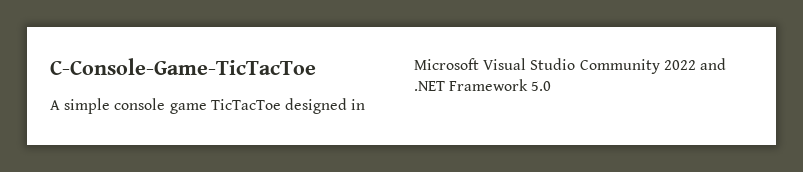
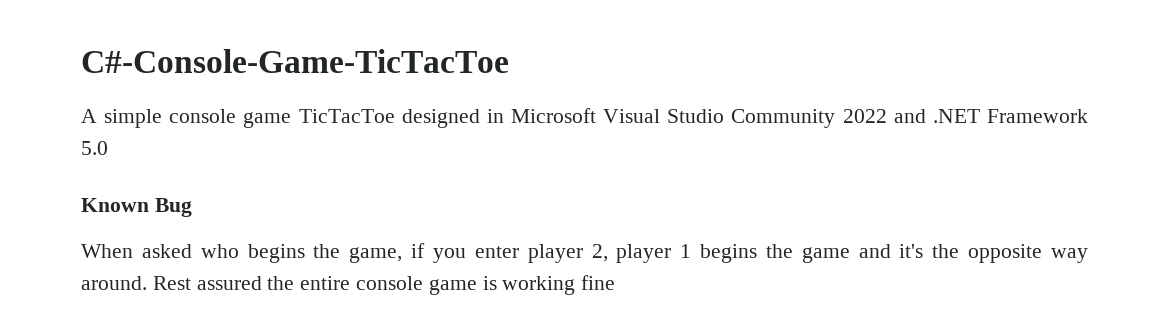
- C-Console-Game-TicTacToe
+ C#-Console-Game-TicTacToe
+ Known Bug
+ When asked who begins the game, if you enter player 2, player 1 begins the game and it's the opposite way around. Rest assured the entire console game is working fine

